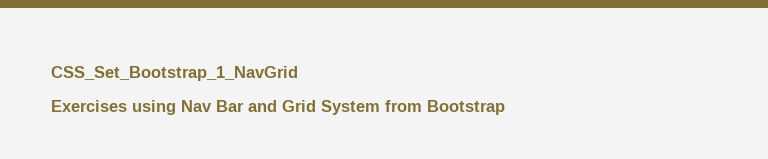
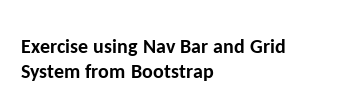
- CSS_Set_Bootstrap_1_NavGrid
- Exercises using Nav Bar and Grid System from Bootstrap
+ Exercise using Nav Bar and Grid System from Bootstrap

